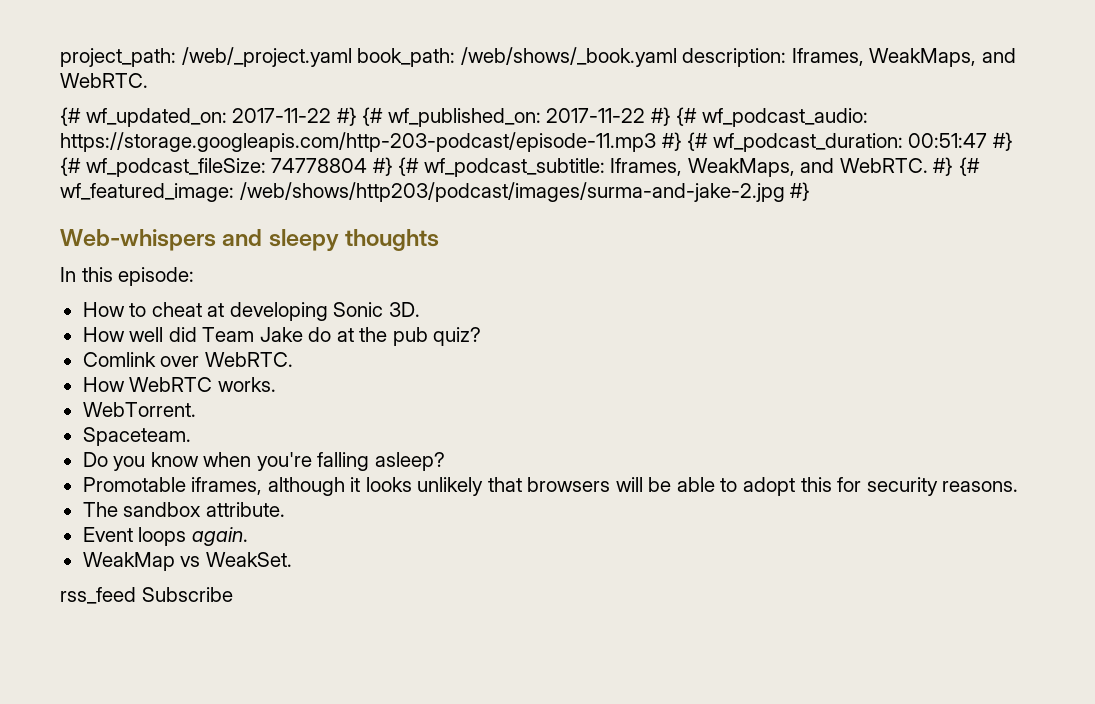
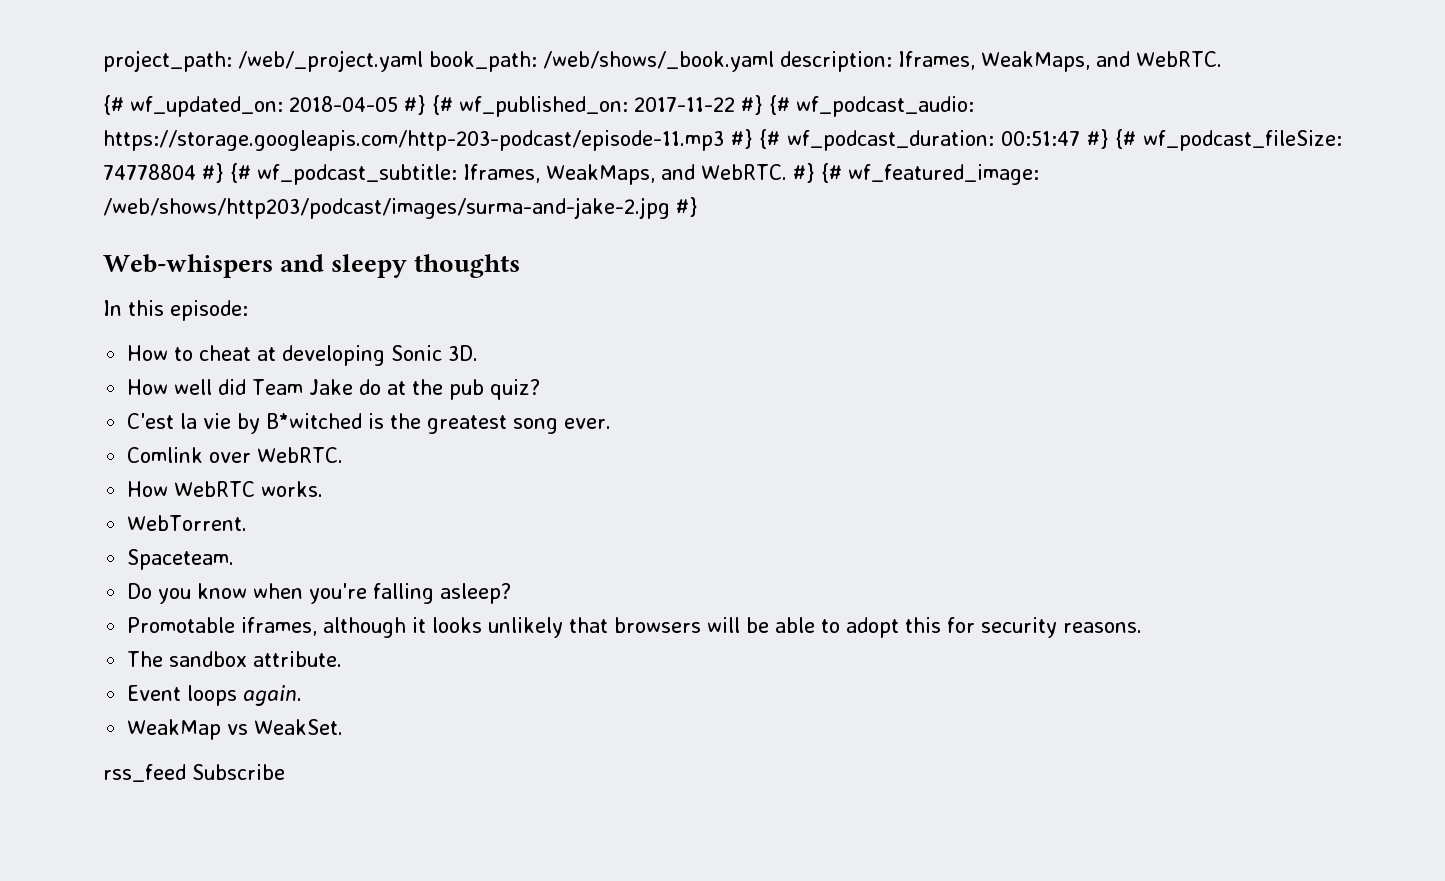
- {# wf_updated_on: 2017-11-22 #} {# wf_published_on: 2017-11-22 #} {# wf_podcast_audio: https://storage.googleapis.com/http-203-podcast/episode-11.mp3 #} {# wf_podcast_duration: 00:51:47 #} {# wf_podcast_fileSize: 74778804 #} {# wf_podcast_subtitle: Iframes, WeakMaps, and WebRTC.
+ {# wf_updated_on: 2018-04-05 #} {# wf_published_on: 2017-11-22 #} {# wf_podcast_audio: https://storage.googleapis.com/http-203-podcast/episode-11.mp3 #} {# wf_podcast_duration: 00:51:47 #} {# wf_podcast_fileSize: 74778804 #} {# wf_podcast_subtitle: Iframes, WeakMaps, and WebRTC.
+ C'est la vie by B*witched is the greatest song ever.

